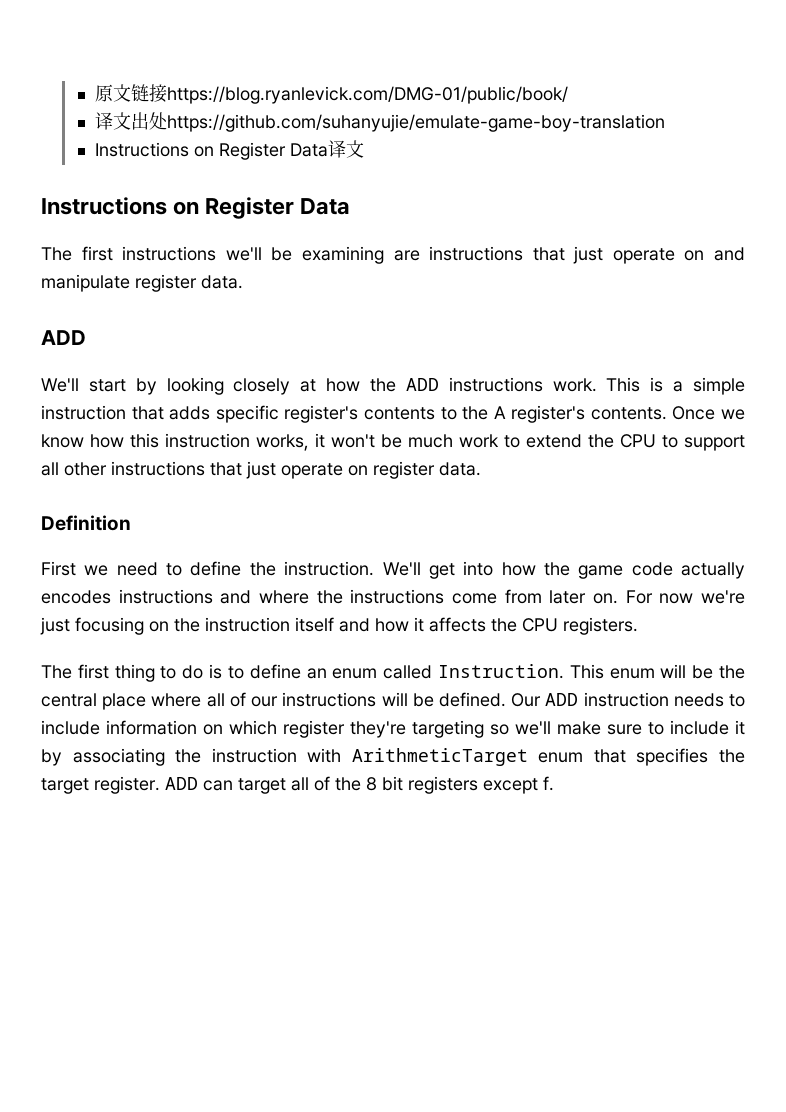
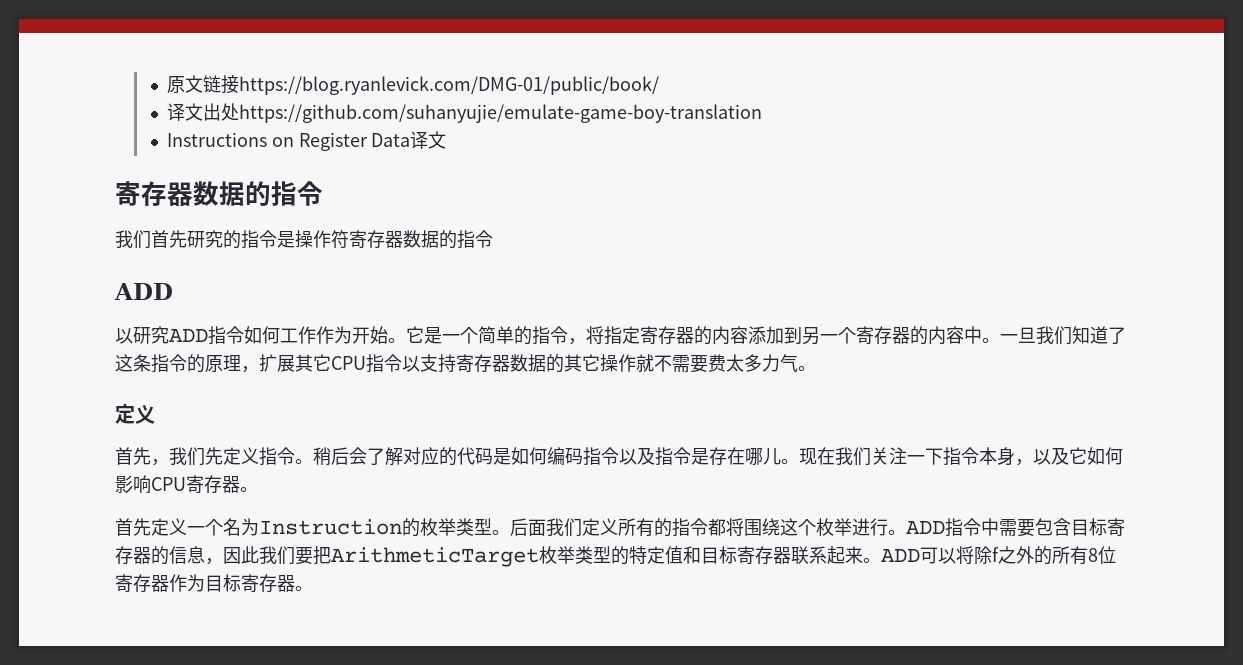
  Instructions on Register Data译文
- Instructions on Register Data
- The first instructions we'll be examining are instructions that just operate on and manipulate register data.
+ 寄存器数据的指令
+ 我们首先研究的指令是操作符寄存器数据的指令
  ADD
- We'll start by looking closely at how the ADD instructions work. This is a simple instruction that adds specific register's contents to the A register's contents. Once we know how this instruction works, it won't be much work to extend the CPU to support all other instructions that just operate on register data.
- Definition
- First we need to define the instruction. We'll get into how the game code actually encodes instructions and where the instructions come from later on. For now we're just focusing on the instruction itself and how it affects the CPU registers.
- The first thing to do is to define an enum called Instruction. This enum will be the central place where all of our instructions will be defined. Our ADD instruction needs to include information on which register they're targeting so we'll make sure to include it by associating the instruction with ArithmeticTarget enum that specifies the target register. ADD can target all of the 8 bit registers except f.
+ 以研究ADD指令如何工作作为开始。它是一个简单的指令，将指定寄存器的内容添加到另一个寄存器的内容中。一旦我们知道了这条指令的原理，扩展其它CPU指令以支持寄存器数据的其它操作就不需要费太多力气。
+ 定义
+ 首先，我们先定义指令。稍后会了解对应的代码是如何编码指令以及指令是存在哪儿。现在我们关注一下指令本身，以及它如何影响CPU寄存器。
+ 首先定义一个名为Instruction的枚举类型。后面我们定义所有的指令都将围绕这个枚举进行。ADD指令中需要包含目标寄存器的信息，因此我们要把ArithmeticTarget枚举类型的特定值和目标寄存器联系起来。ADD可以将除f之外的所有8位寄存器作为目标寄存器。

